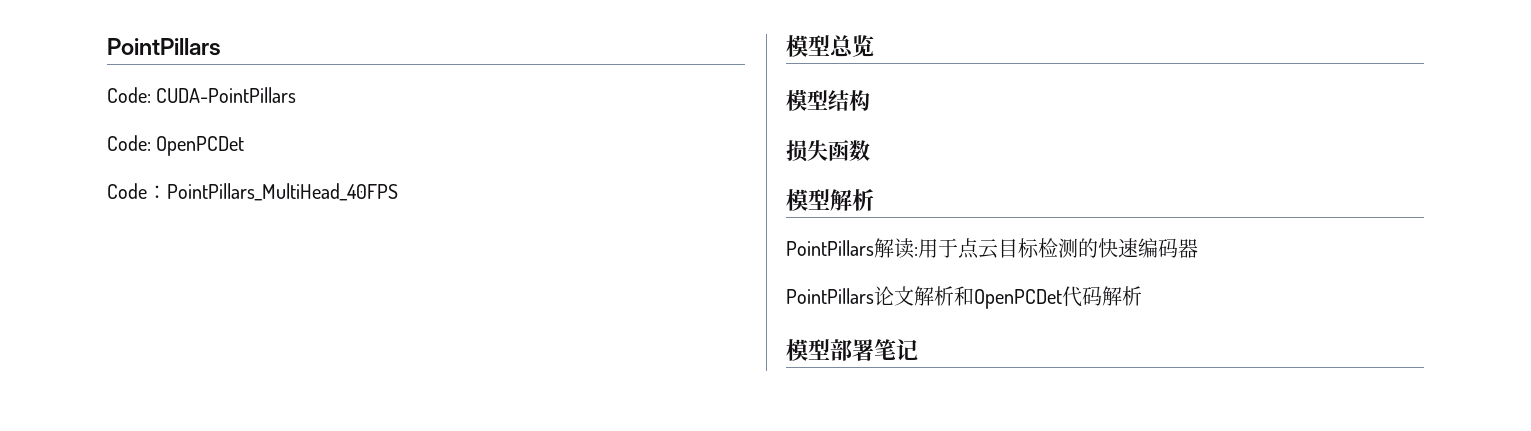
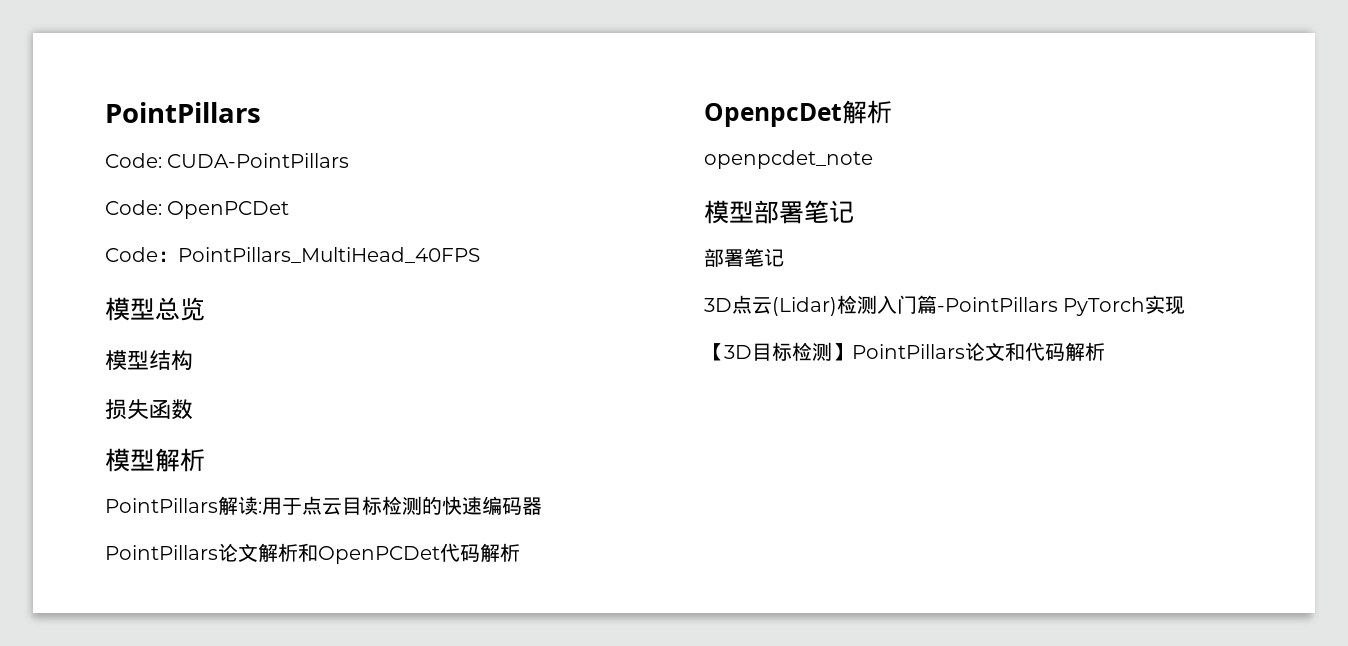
+ OpenpcDet解析
+ openpcdet_note
  模型部署笔记
+ 部署笔记
+ 3D点云(Lidar)检测入门篇-PointPillars PyTorch实现
+ 【3D目标检测】PointPillars论文和代码解析

